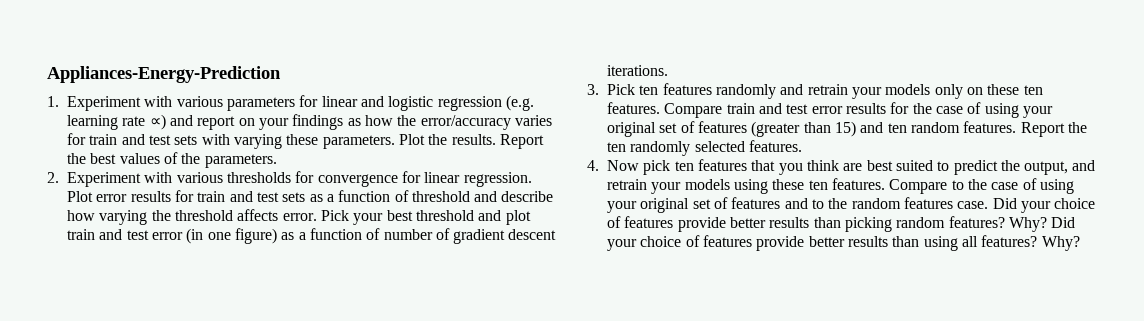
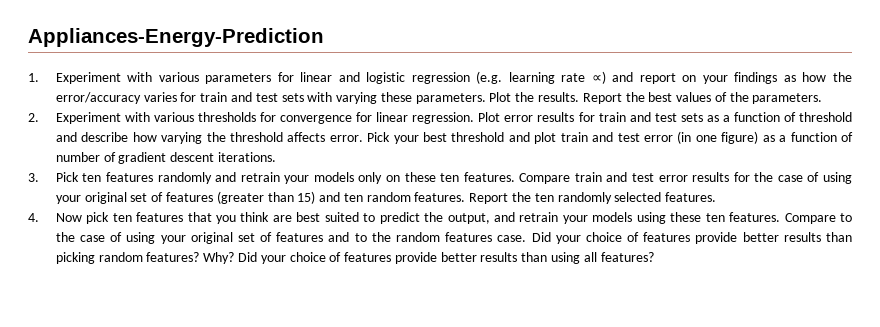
- Did your choice of features provide better results than using all features? Why?
+ Did your choice of features provide better results than using all features?

